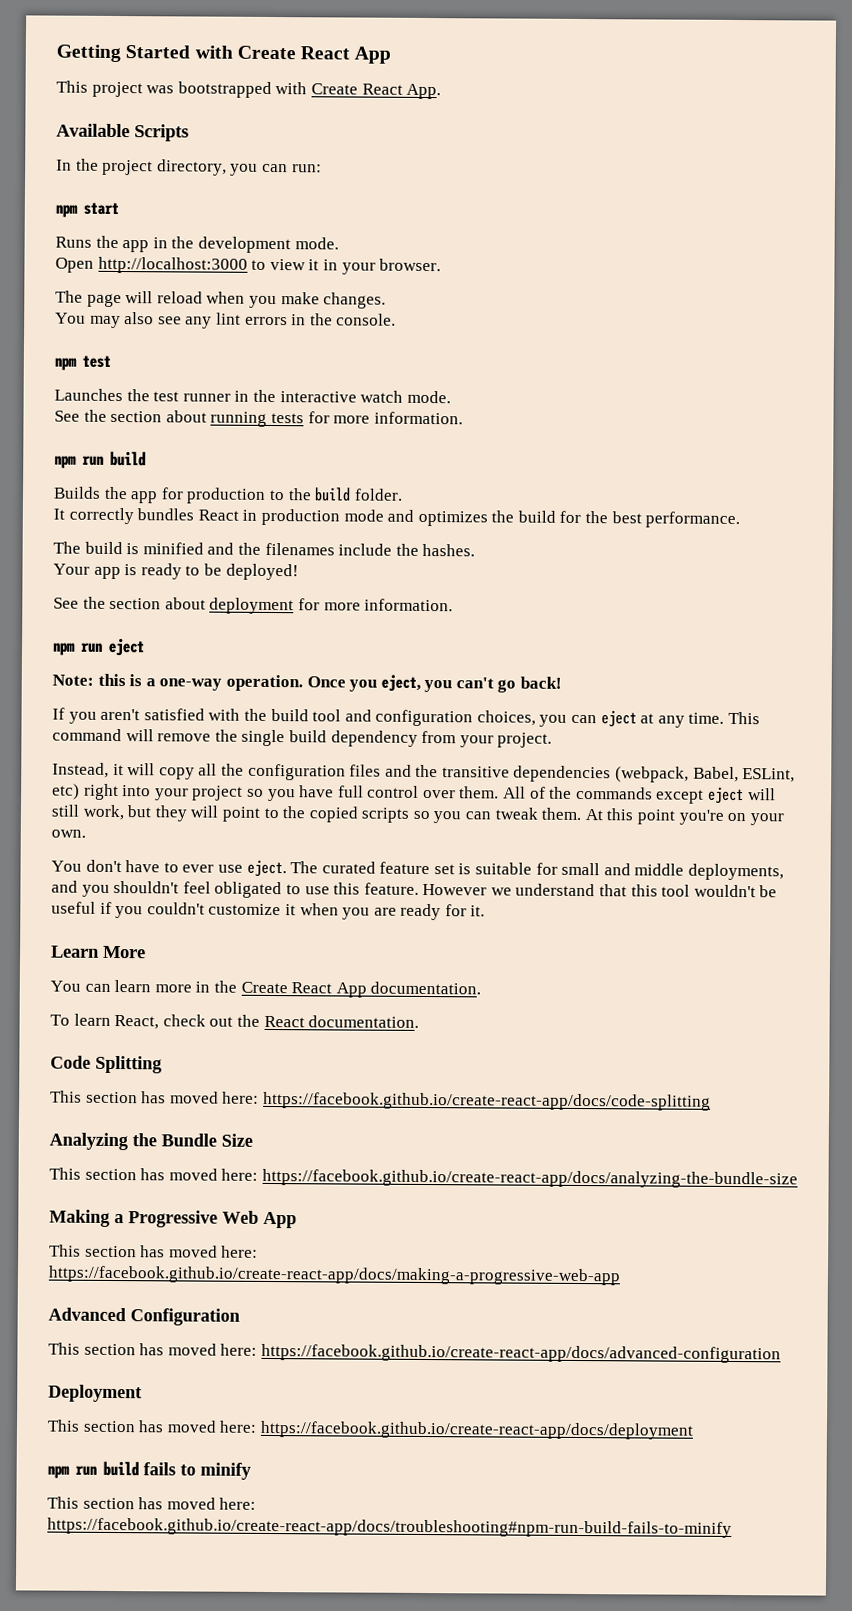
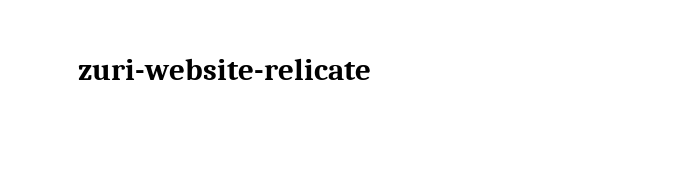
- Getting Started with Create React App
- This project was bootstrapped with Create React App.
- Available Scripts
- In the project directory, you can run:
- npm start
- Runs the app in the development mode.
- Open http://localhost:3000 to view it in your browser.
- The page will reload when you make changes.
- You may also see any lint errors in the console.
- npm test
- Launches the test runner in the interactive watch mode.
- See the section about running tests for more information.
- npm run build
- Builds the app for production to the build folder.
- It correctly bundles React in production mode and optimizes the build for the best performance.
- The build is minified and the filenames include the hashes.
- Your app is ready to be deployed!
- See the section about deployment for more information.
- npm run eject
- Note: this is a one-way operation. Once you eject, you can't go back!
- If you aren't satisfied with the build tool and configuration choices, you can eject at any time. This command will remove the single build dependency from your project.
- Instead, it will copy all the configuration files and the transitive dependencies (webpack, Babel, ESLint, etc) right into your project so you have full control over them. All of the commands except eject will still work, but they will point to the copied scripts so you can tweak them. At this point you're on your own.
- You don't have to ever use eject. The curated feature set is suitable for small and middle deployments, and you shouldn't feel obligated to use this feature. However we understand that this tool wouldn't be useful if you couldn't customize it when you are ready for it.
- Learn More
- You can learn more in the Create React App documentation.
- To learn React, check out the React documentation.
- Code Splitting
- This section has moved here: https://facebook.github.io/create-react-app/docs/code-splitting
- Analyzing the Bundle Size
- This section has moved here: https://facebook.github.io/create-react-app/docs/analyzing-the-bundle-size
- Making a Progressive Web App
- This section has moved here: https://facebook.github.io/create-react-app/docs/making-a-progressive-web-app
- Advanced Configuration
- This section has moved here: https://facebook.github.io/create-react-app/docs/advanced-configuration
- Deployment
- This section has moved here: https://facebook.github.io/create-react-app/docs/deployment
- npm run build fails to minify
- This section has moved here: https://facebook.github.io/create-react-app/docs/troubleshooting#npm-run-build-fails-to-minify
+ zuri-website-relicate

